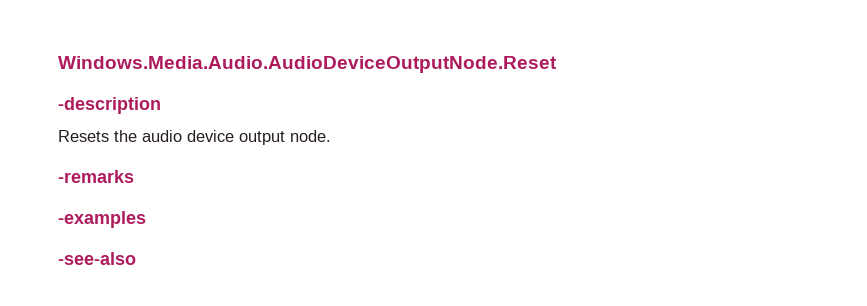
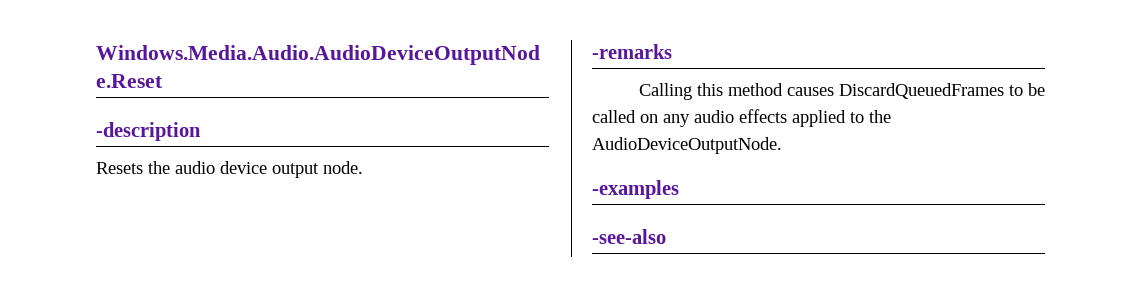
+ Calling this method causes DiscardQueuedFrames to be called on any audio effects applied to the AudioDeviceOutputNode.

